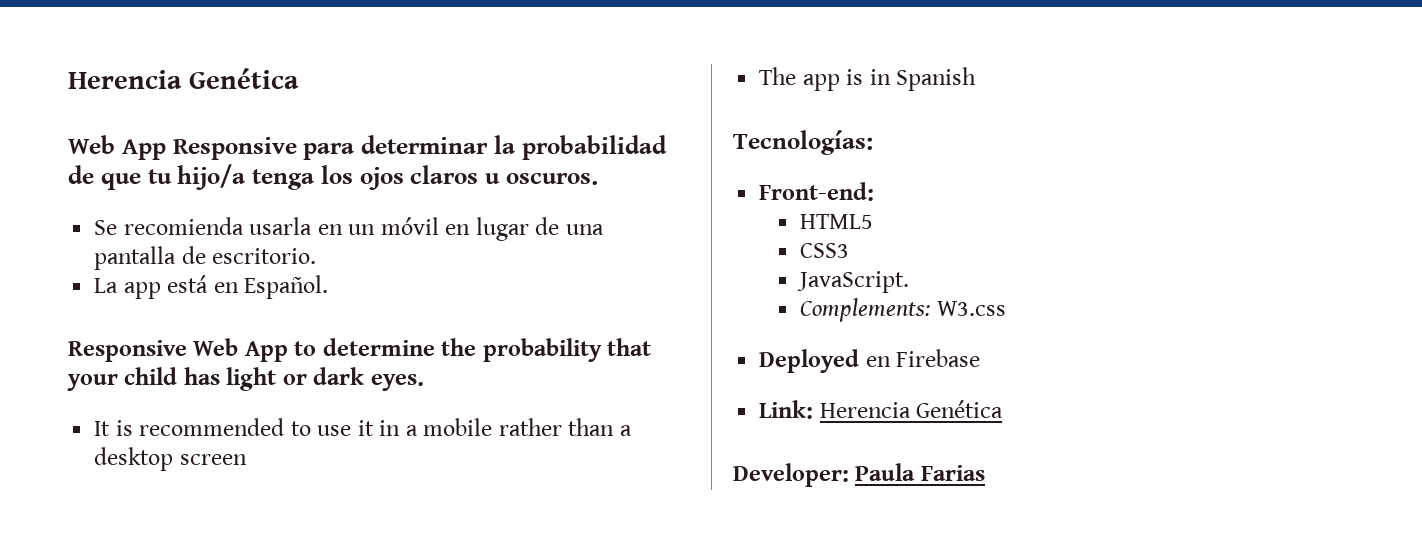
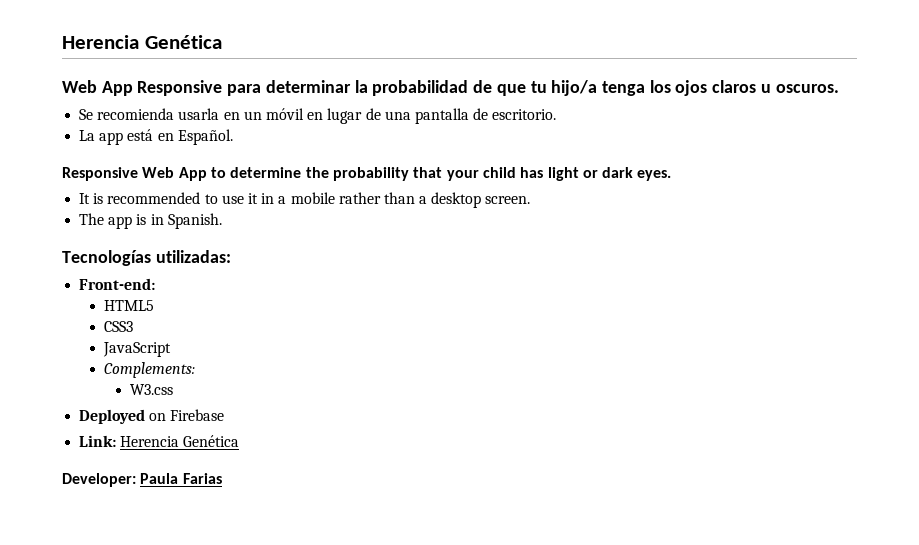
- It is recommended to use it in a mobile rather than a desktop screen
+ It is recommended to use it in a mobile rather than a desktop screen.
- The app is in Spanish
- Tecnologías:
+ The app is in Spanish.
+ Tecnologías utilizadas:
- JavaScript.
+ JavaScript
- Complements: W3.css
+ Complements:
+ W3.css
- Deployed en Firebase
+ Deployed on Firebase

